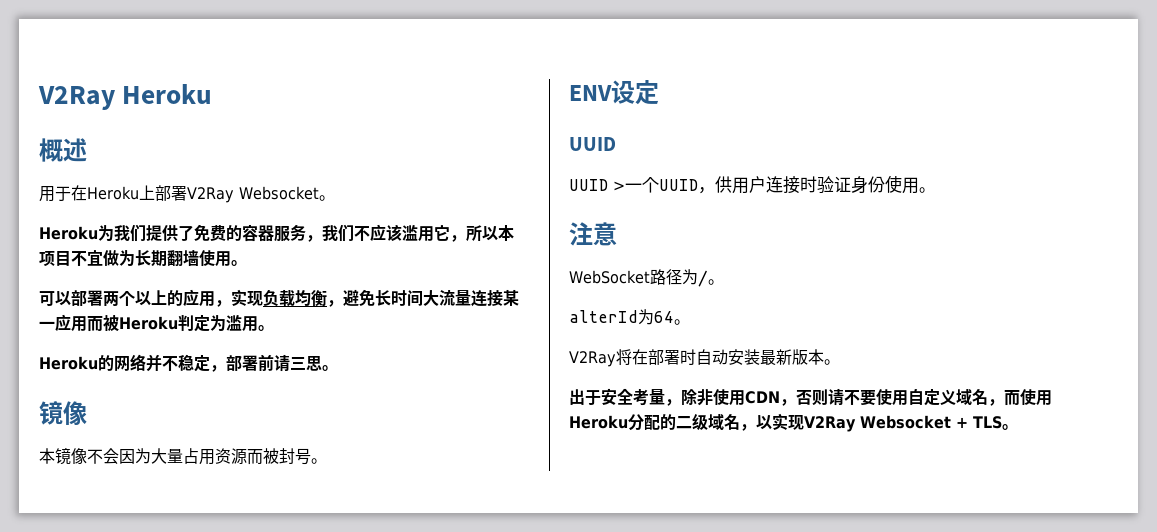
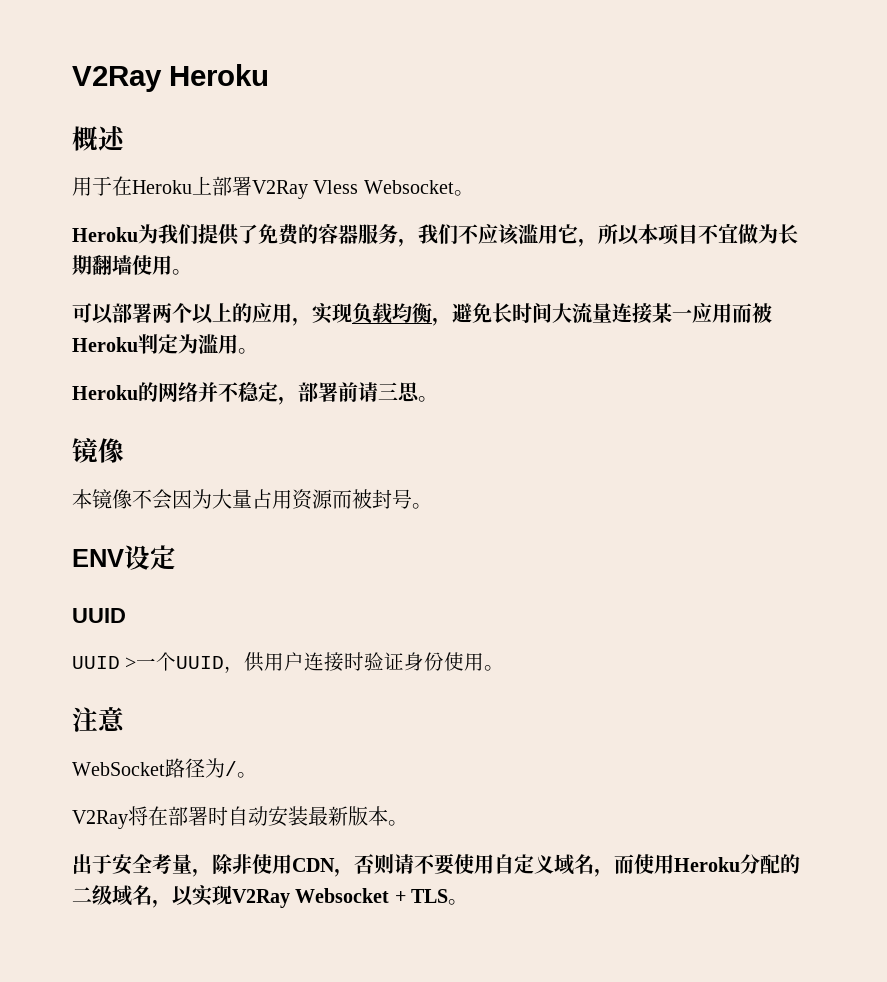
- 用于在Heroku上部署V2Ray Websocket。
+ 用于在Heroku上部署V2Ray Vless Websocket。
- alterId为64。

